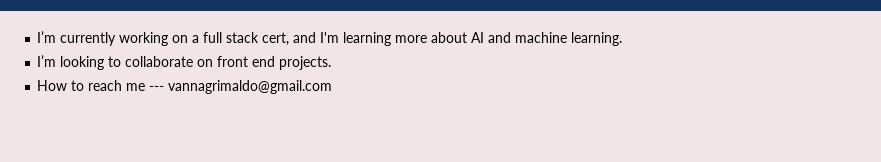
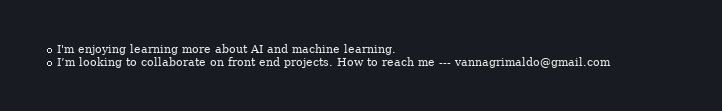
- I’m currently working on a full stack cert, and I'm learning more about AI and machine learning.
+ I'm enjoying learning more about AI and machine learning.
- I’m looking to collaborate on front end projects.
- How to reach me --- vannagrimaldo@gmail.com
+ I’m looking to collaborate on front end projects. How to reach me --- vannagrimaldo@gmail.com

